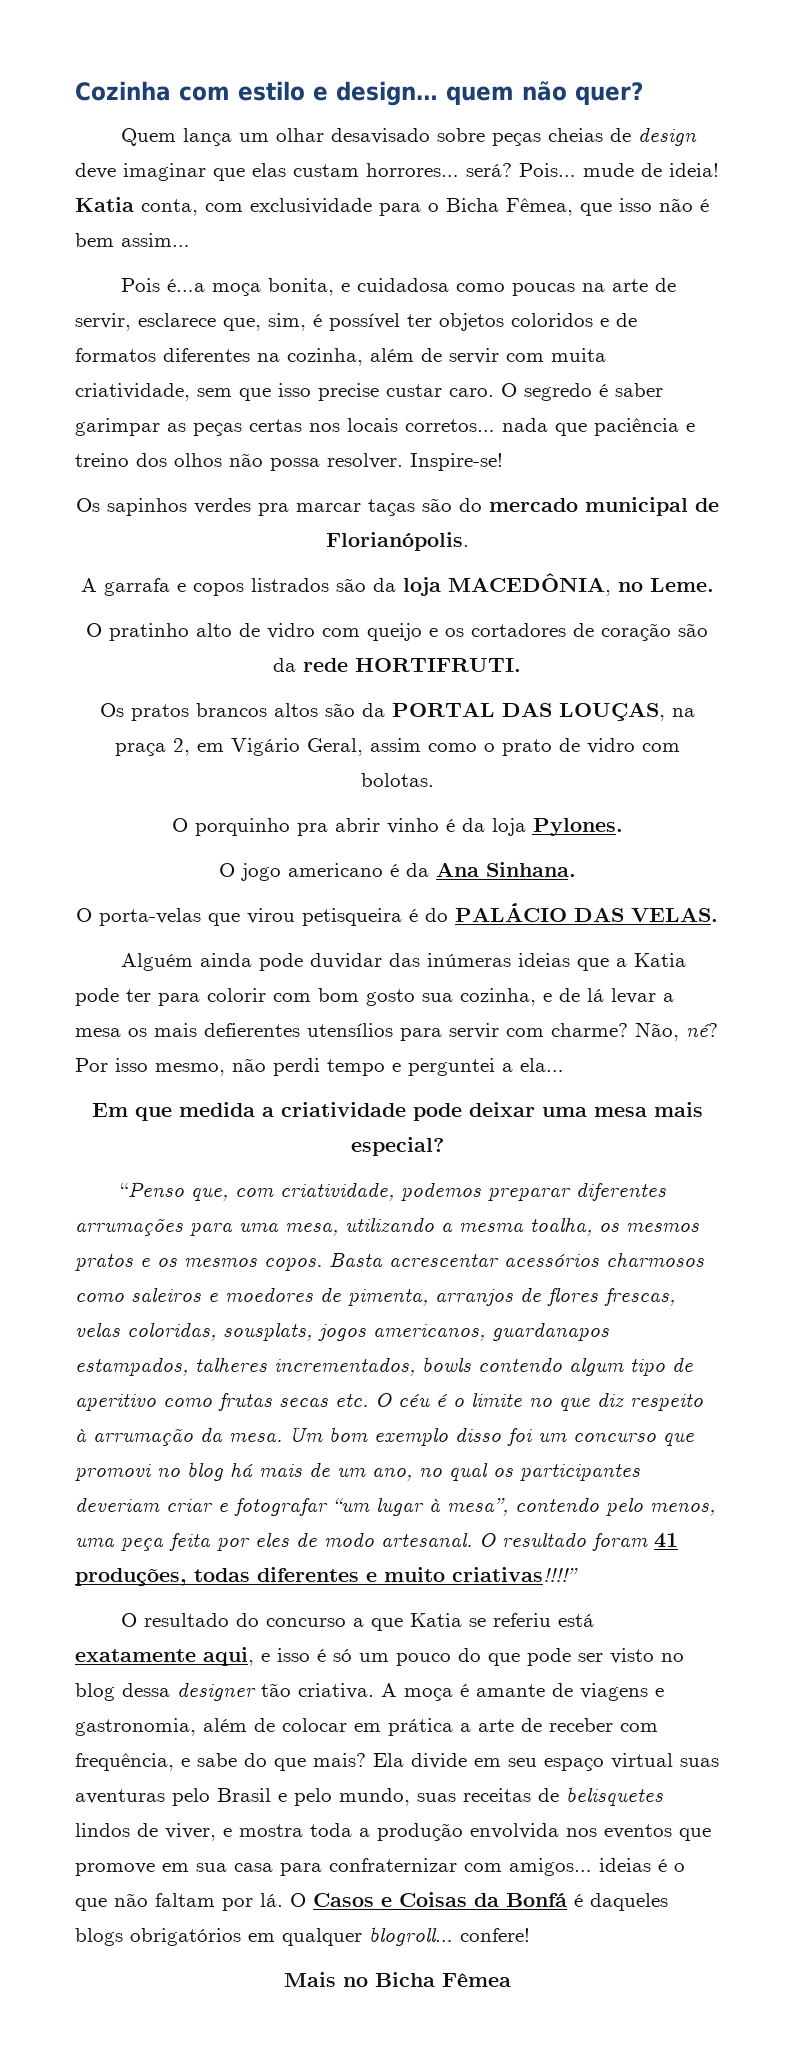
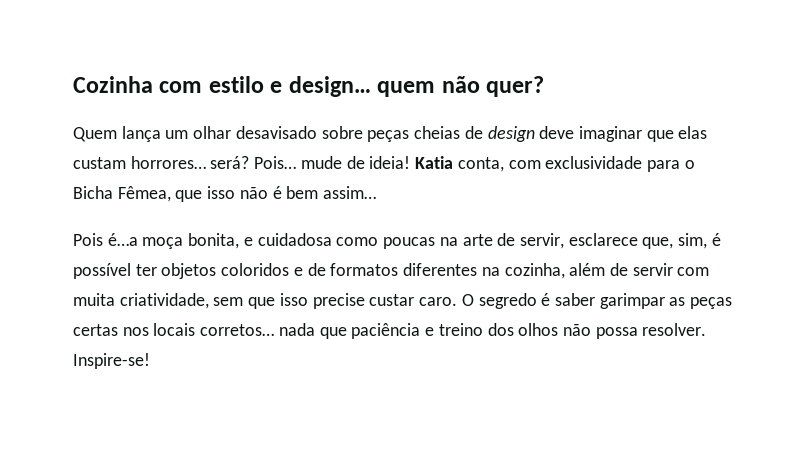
- Os sapinhos verdes pra marcar taças são do mercado municipal de Florianópolis.
- A garrafa e copos listrados são da loja MACEDÔNIA, no Leme.
- O pratinho alto de vidro com queijo e os cortadores de coração são da rede HORTIFRUTI.
- Os pratos brancos altos são da PORTAL DAS LOUÇAS, na praça 2, em Vigário Geral, assim como o prato de vidro com bolotas.
- O porquinho pra abrir vinho é da loja Pylones.
- O jogo americano é da Ana Sinhana.
- O porta-velas que virou petisqueira é do PALÁCIO DAS VELAS.
- Alguém ainda pode duvidar das inúmeras ideias que a Katia pode ter para colorir com bom gosto sua cozinha, e de lá levar a mesa os mais defierentes utensílios para servir com charme? Não, né? Por isso mesmo, não perdi tempo e perguntei a ela…
- Em que medida a criatividade pode deixar uma mesa mais especial?
- “Penso que, com criatividade, podemos preparar diferentes arrumações para uma mesa, utilizando a mesma toalha, os mesmos pratos e os mesmos copos. Basta acrescentar acessórios charmosos como saleiros e moedores de pimenta, arranjos de flores frescas, velas coloridas, sousplats, jogos americanos, guardanapos estampados, talheres incrementados, bowls contendo algum tipo de aperitivo como frutas secas etc. O céu é o limite no que diz respeito à arrumação da mesa. Um bom exemplo disso foi um concurso que promovi no blog há mais de um ano, no qual os participantes deveriam criar e fotografar “um lugar à mesa”, contendo pelo menos, uma peça feita por eles de modo artesanal. O resultado foram 41 produções, todas diferentes e muito criativas!!!!”
- O resultado do concurso a que Katia se referiu está exatamente aqui, e isso é só um pouco do que pode ser visto no blog dessa designer tão criativa. A moça é amante de viagens e gastronomia, além de colocar em prática a arte de receber com frequência, e sabe do que mais? Ela divide em seu espaço virtual suas aventuras pelo Brasil e pelo mundo, suas receitas de belisquetes lindos de viver, e mostra toda a produção envolvida nos eventos que promove em sua casa para confraternizar com amigos… ideias é o que não faltam por lá. O Casos e Coisas da Bonfá é daqueles blogs obrigatórios em qualquer blogroll… confere!
- Mais no Bicha Fêmea

